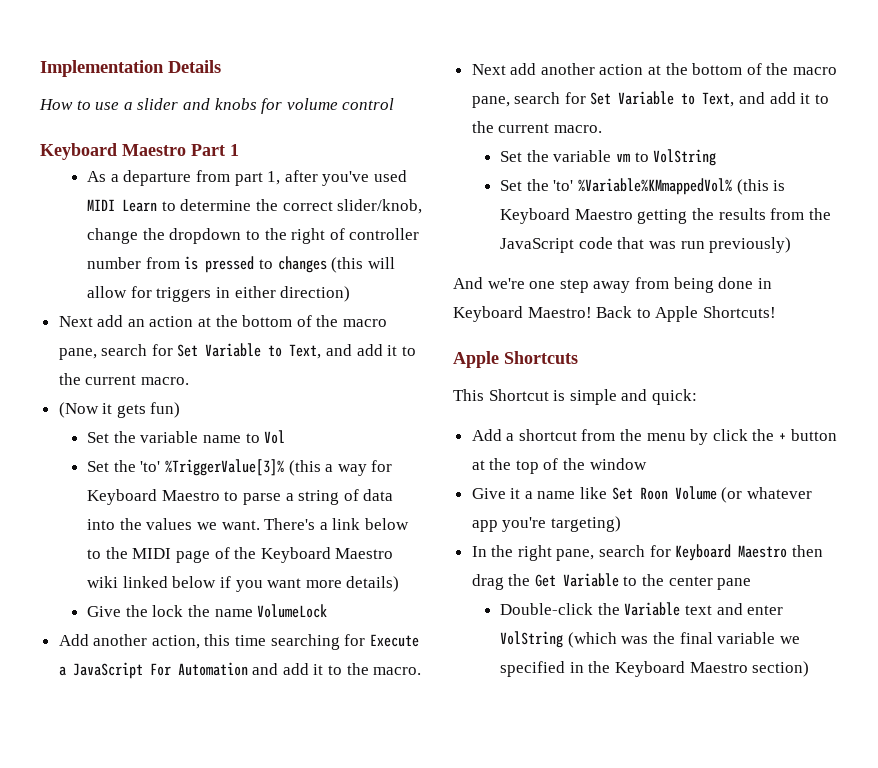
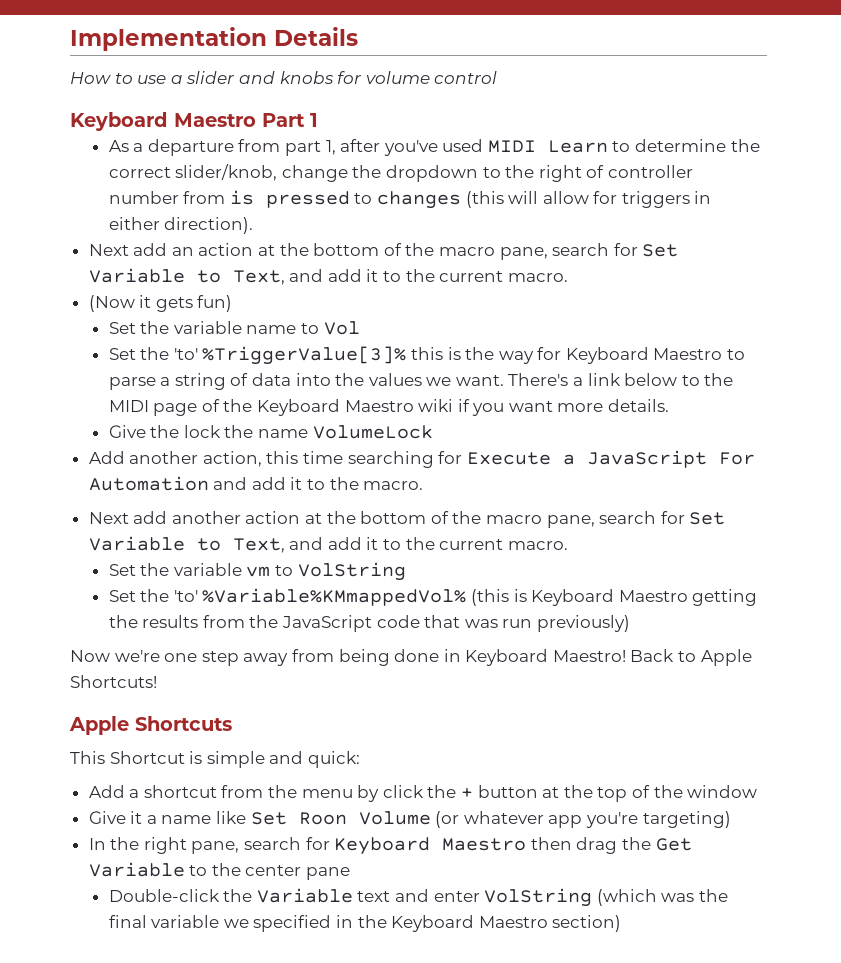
- As a departure from part 1, after you've used MIDI Learn to determine the correct slider/knob, change the dropdown to the right of controller number from is pressed to changes (this will allow for triggers in either direction)
+ As a departure from part 1, after you've used MIDI Learn to determine the correct slider/knob, change the dropdown to the right of controller number from is pressed to changes (this will allow for triggers in either direction).
- Set the 'to' %TriggerValue[3]% (this a way for Keyboard Maestro to parse a string of data into the values we want.
+ Set the 'to' %TriggerValue[3]% this is the way for Keyboard Maestro to parse a string of data into the values we want.
- There's a link below to the MIDI page of the Keyboard Maestro wiki linked below if you want more details)
+ There's a link below to the MIDI page of the Keyboard Maestro wiki if you want more details.
- And we're one step away from being done in Keyboard Maestro!
+ Now we're one step away from being done in Keyboard Maestro!

